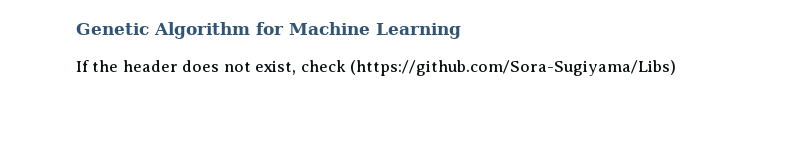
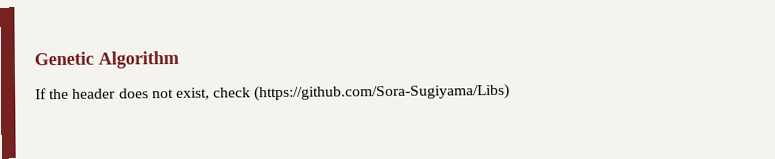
- Genetic Algorithm for Machine Learning
+ Genetic Algorithm

